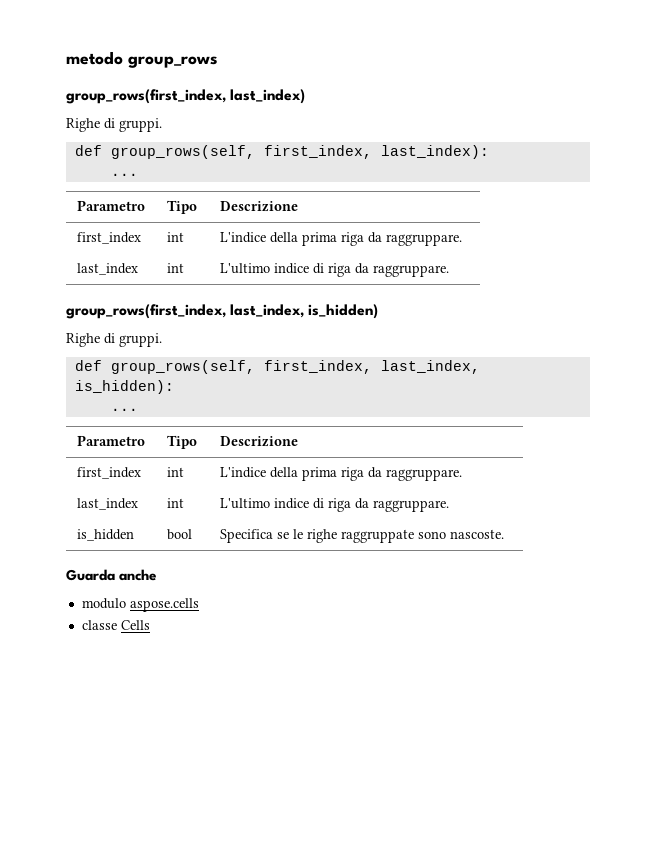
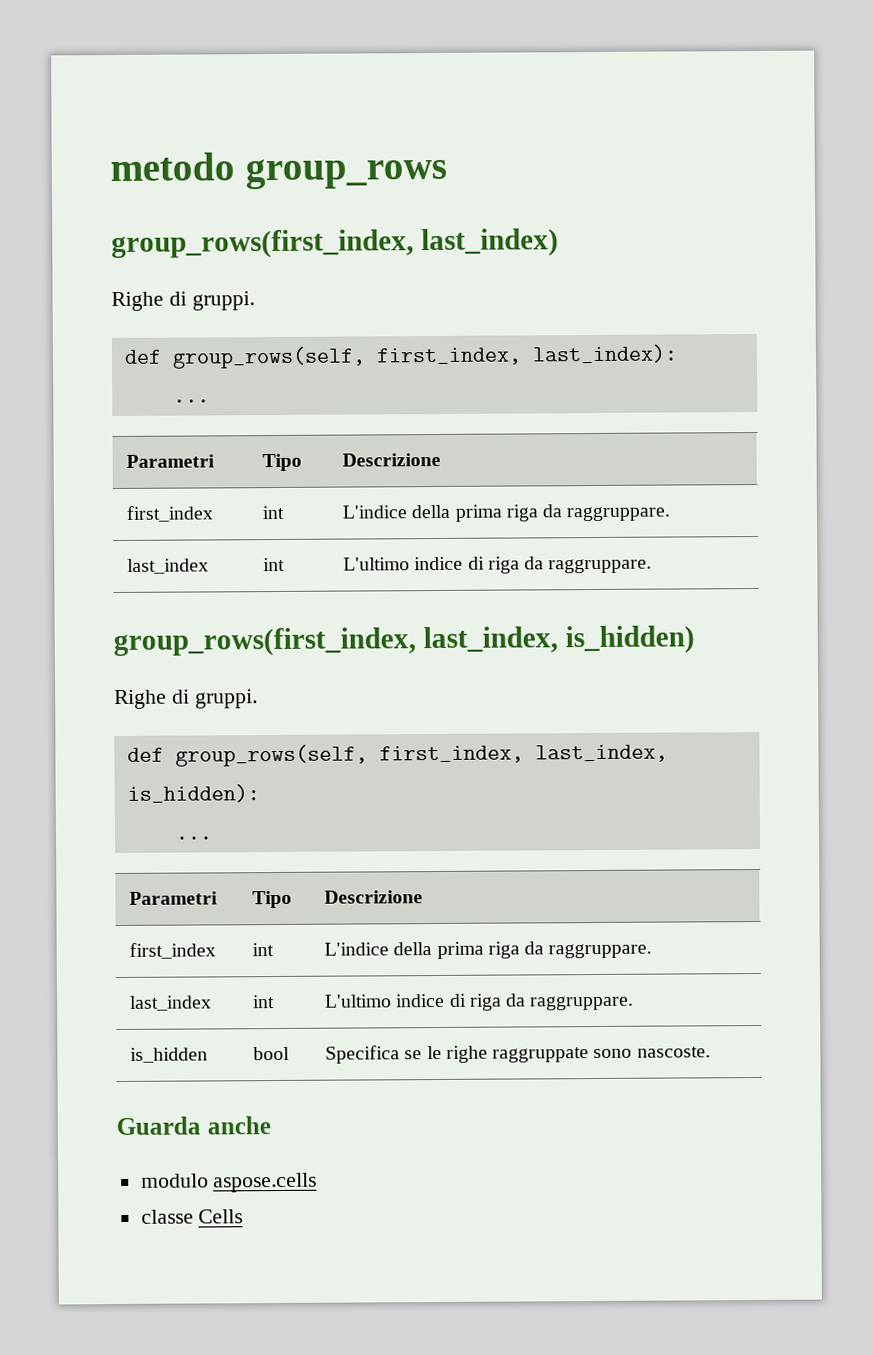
  def group_rows(self, first_index, last_index):
  ...
- Parametro | Tipo | Descrizione
+ Parametri | Tipo | Descrizione
  def group_rows(self, first_index, last_index, is_hidden):
  ...
- Parametro | Tipo | Descrizione
+ Parametri | Tipo | Descrizione

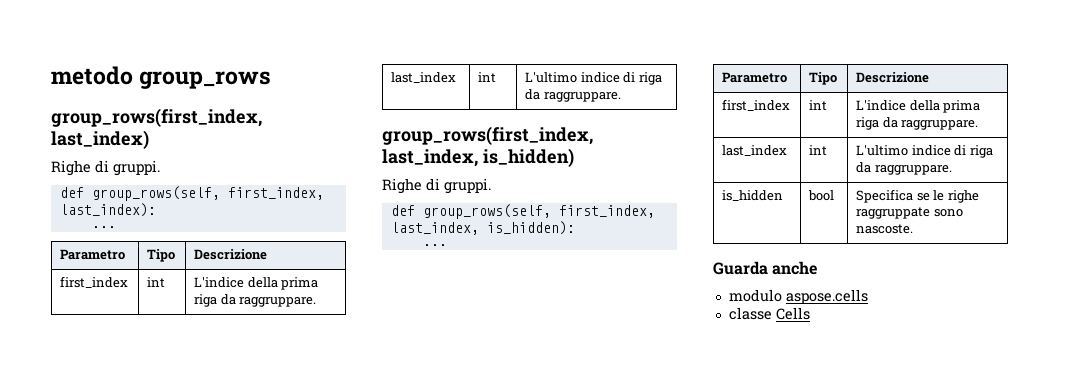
  def group_rows(self, first_index, last_index):
  ...
- Parametri | Tipo | Descrizione
+ Parametro | Tipo | Descrizione
  def group_rows(self, first_index, last_index, is_hidden):
  ...
- Parametri | Tipo | Descrizione
+ Parametro | Tipo | Descrizione

